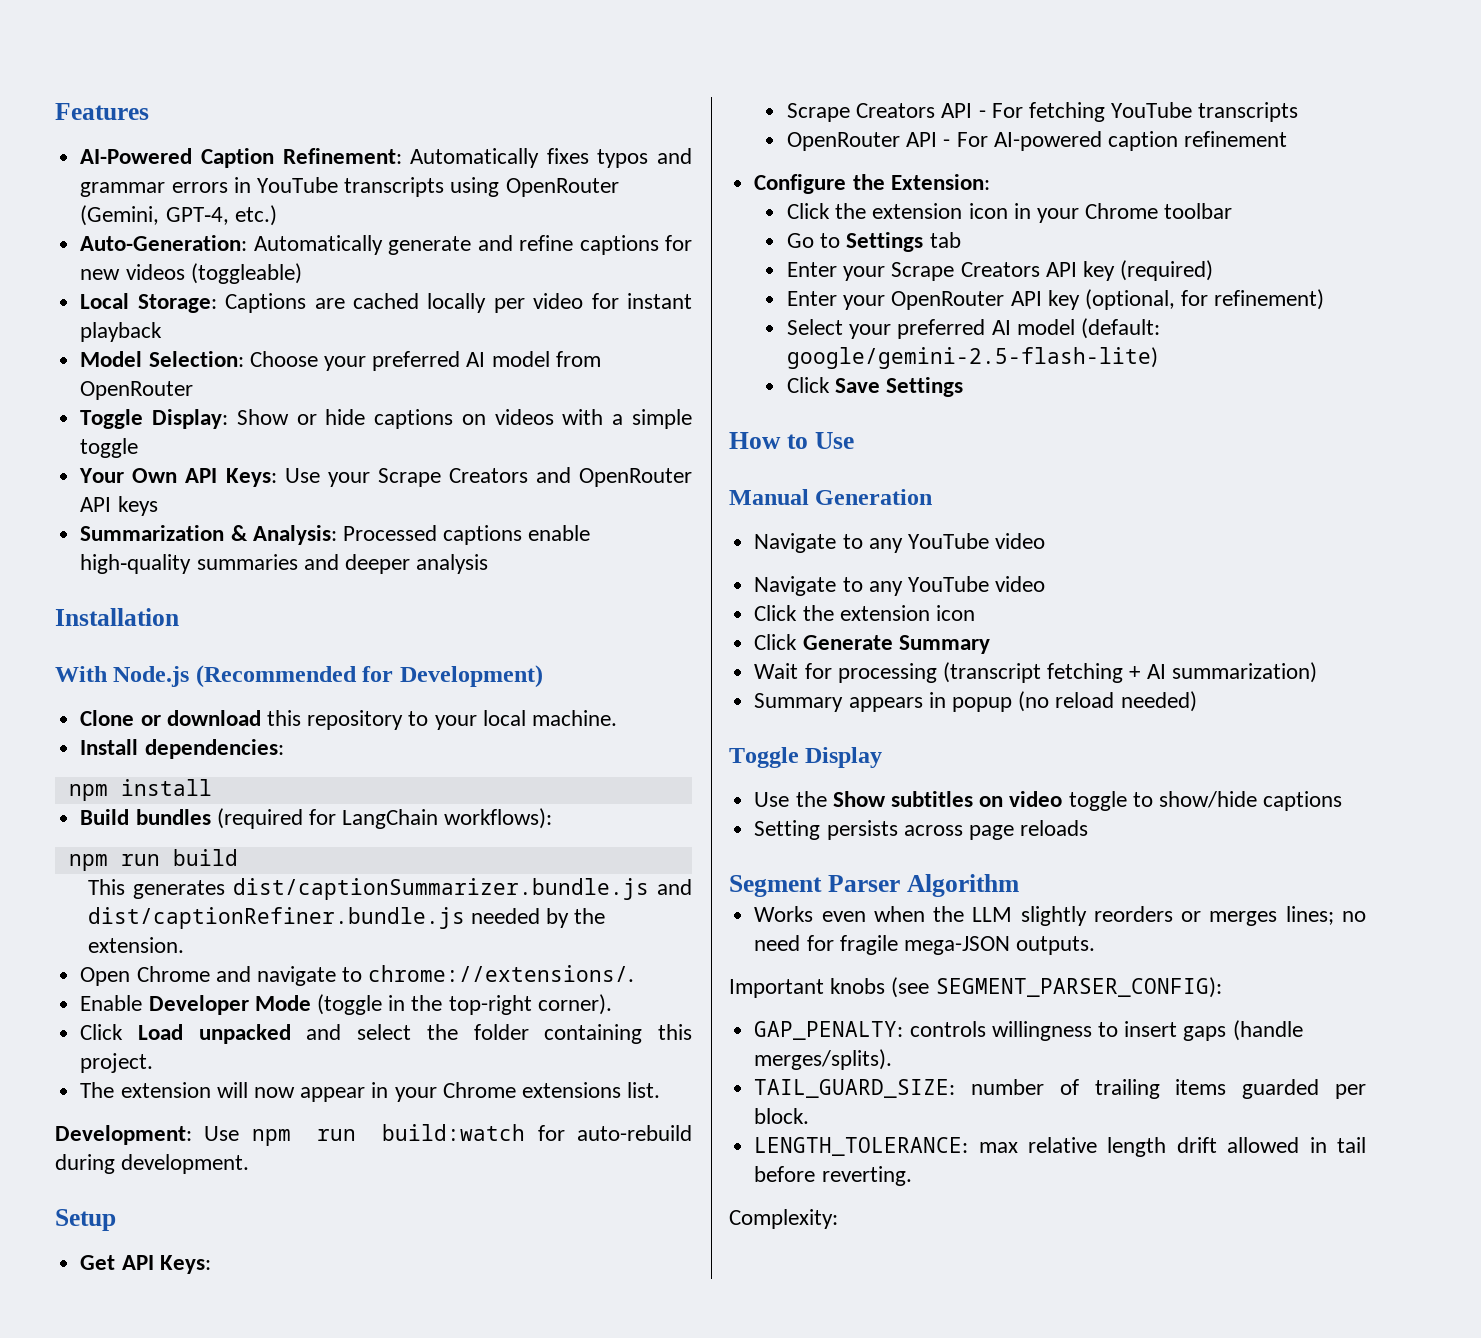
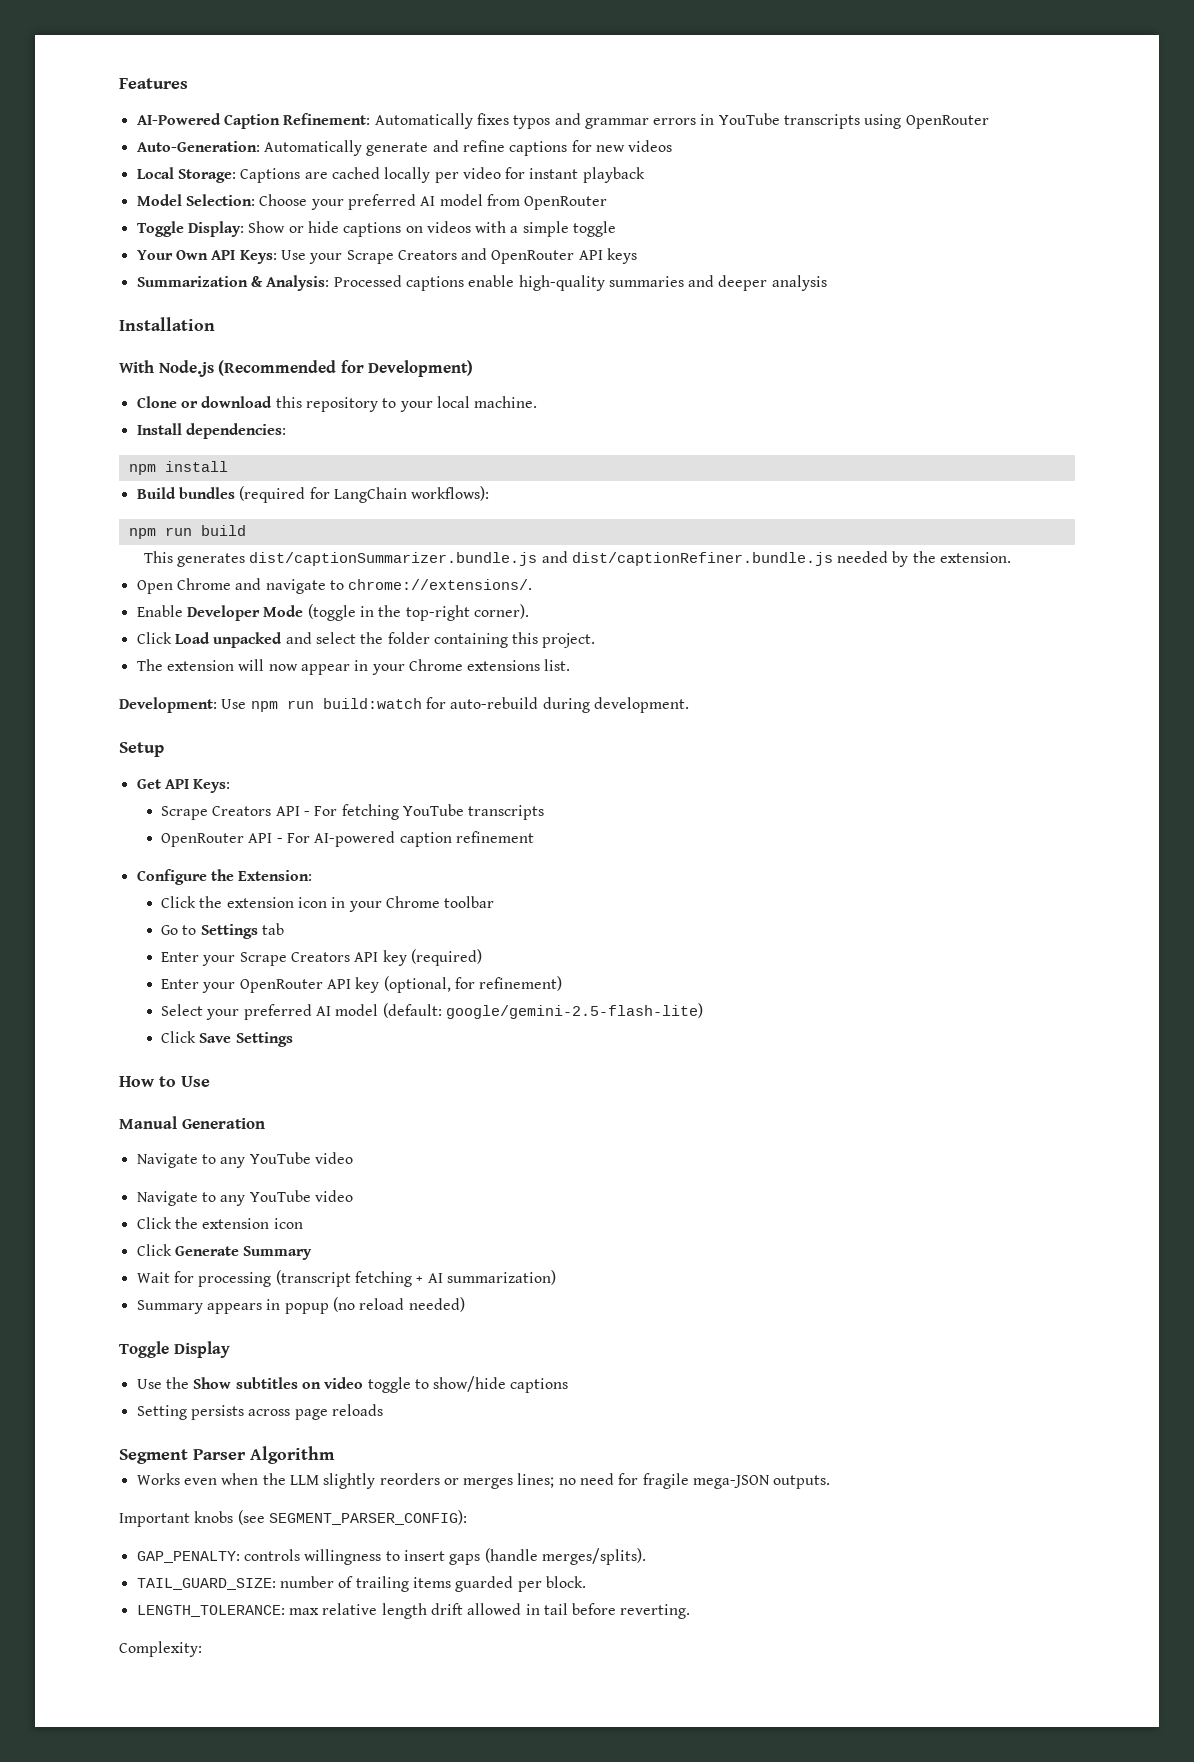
- AI-Powered Caption Refinement: Automatically fixes typos and grammar errors in YouTube transcripts using OpenRouter (Gemini, GPT‑4, etc.)
+ AI-Powered Caption Refinement: Automatically fixes typos and grammar errors in YouTube transcripts using OpenRouter
- Auto-Generation: Automatically generate and refine captions for new videos (toggleable)
+ Auto-Generation: Automatically generate and refine captions for new videos

